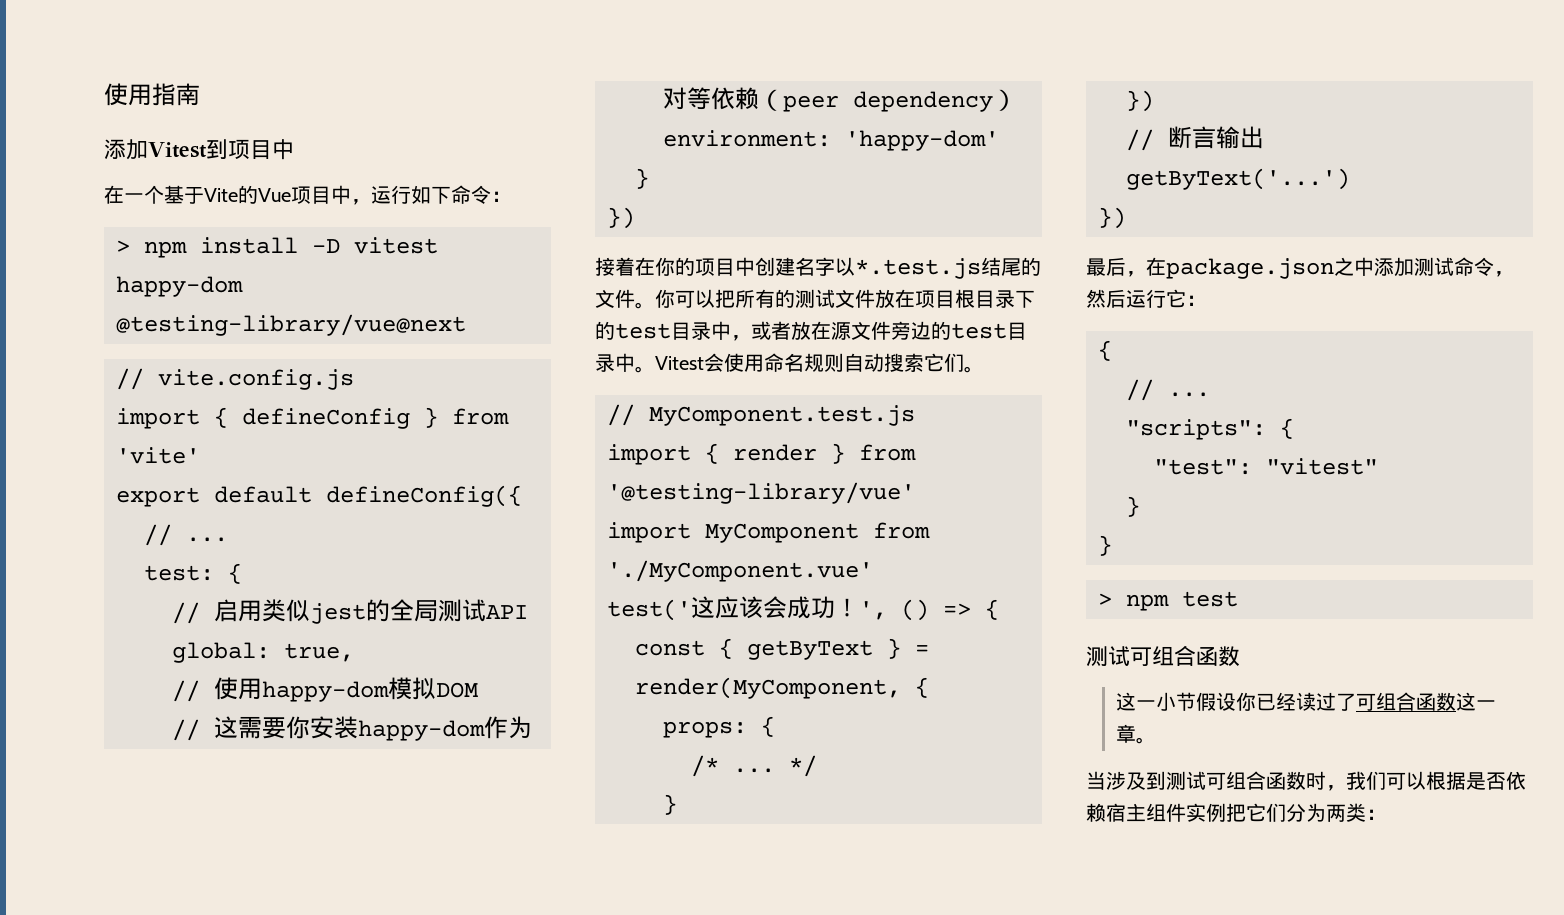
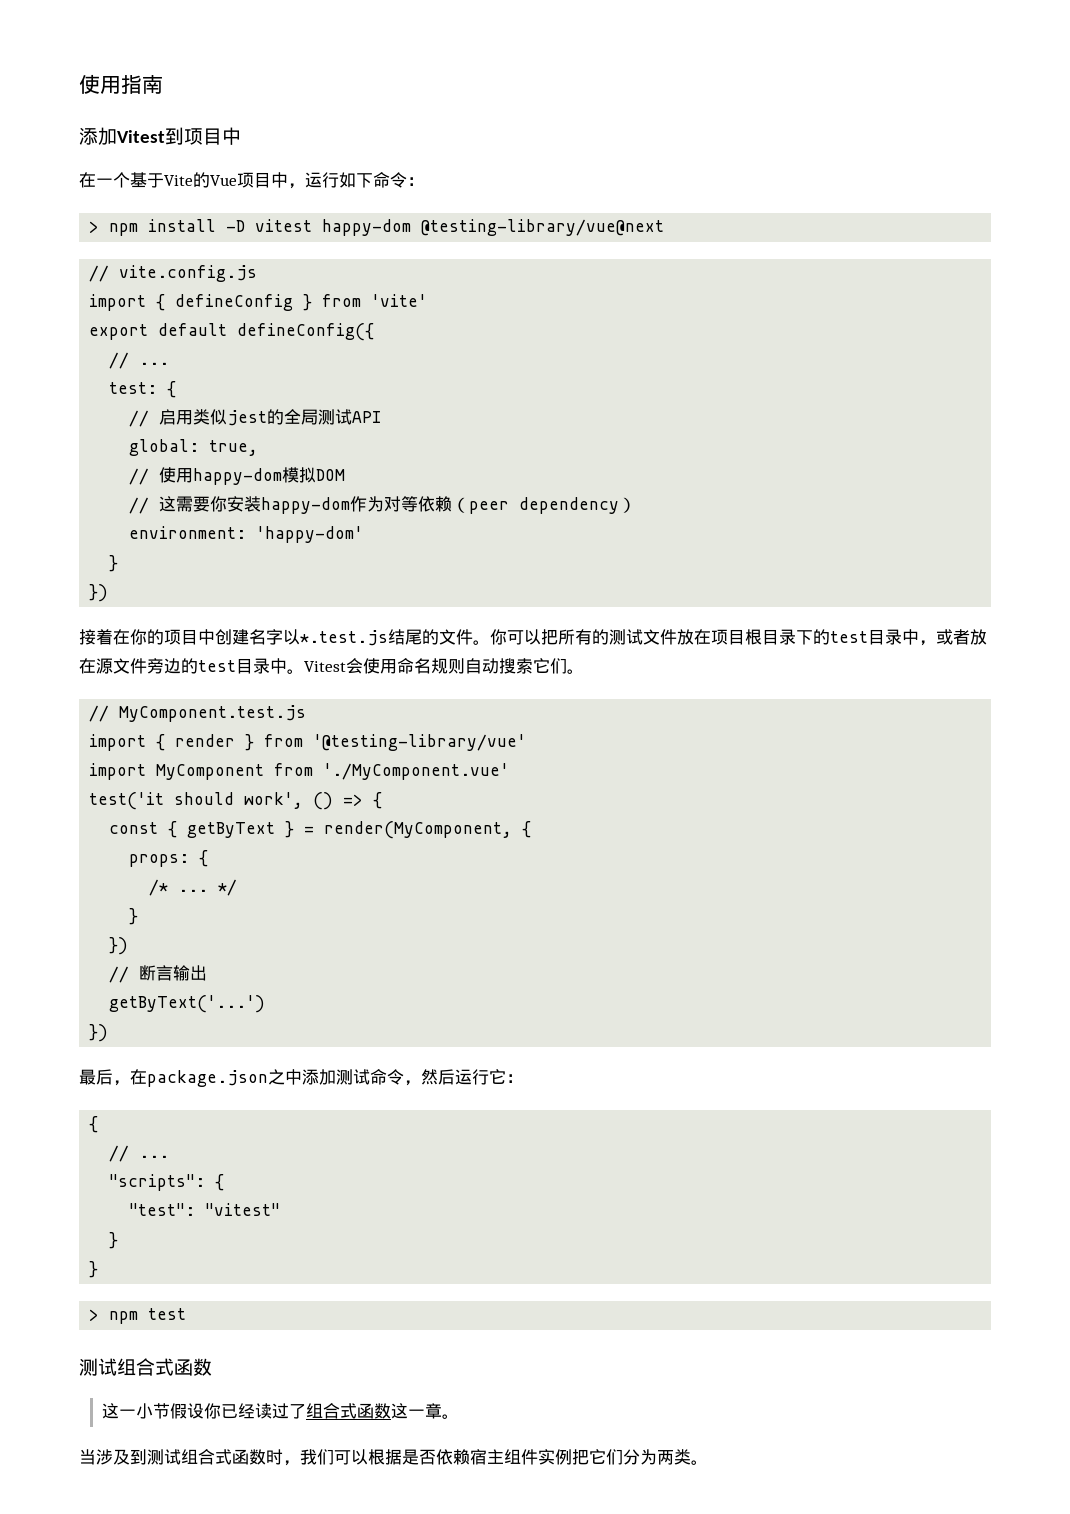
- test('这应该会成功！', () => {
+ test('it should work', () => {
  > npm test
- 测试可组合函数
+ 测试组合式函数
- 这一小节假设你已经读过了可组合函数这一章。
+ 这一小节假设你已经读过了组合式函数这一章。
- 当涉及到测试可组合函数时，我们可以根据是否依赖宿主组件实例把它们分为两类：
+ 当涉及到测试组合式函数时，我们可以根据是否依赖宿主组件实例把它们分为两类。

